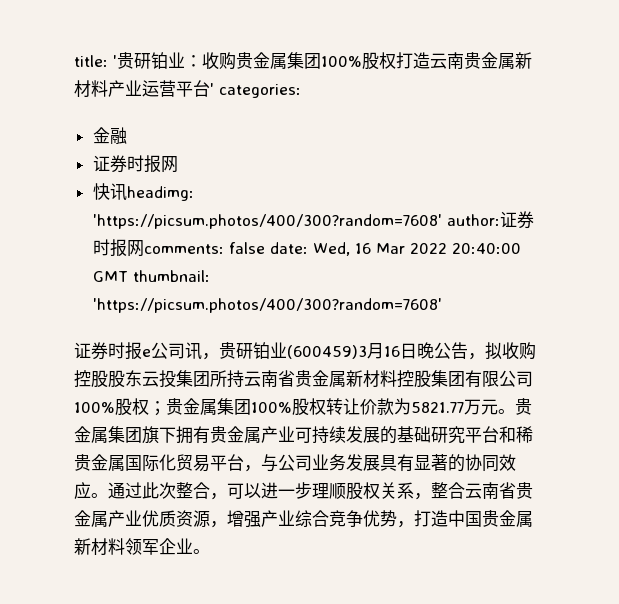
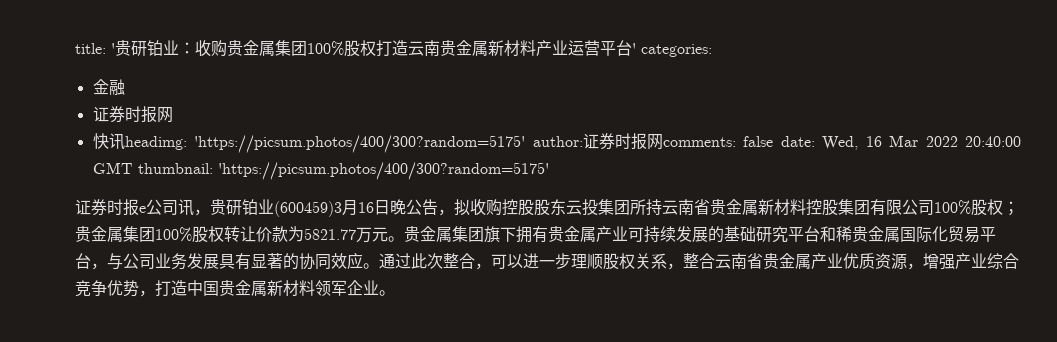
- 快讯headimg: 'https://picsum.photos/400/300?random=7608' author:证券时报网comments: false date: Wed, 16 Mar 2022 20:40:00 GMT thumbnail: 'https://picsum.photos/400/300?random=7608'
+ 快讯headimg: 'https://picsum.photos/400/300?random=5175' author:证券时报网comments: false date: Wed, 16 Mar 2022 20:40:00 GMT thumbnail: 'https://picsum.photos/400/300?random=5175'

